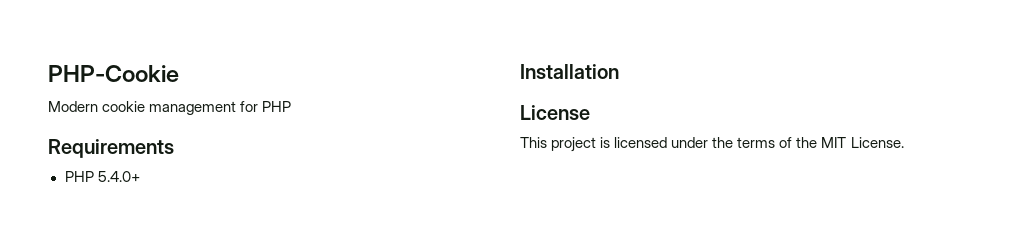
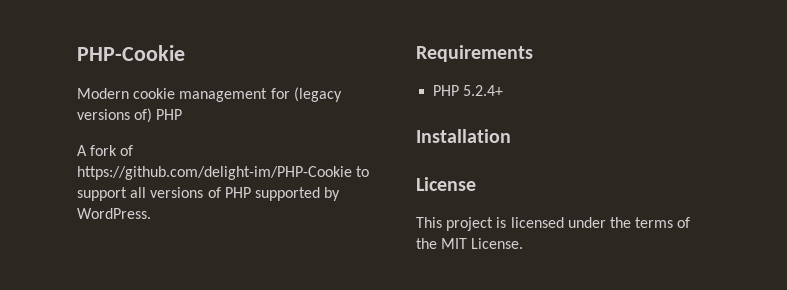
- Modern cookie management for PHP
+ Modern cookie management for (legacy versions of) PHP
+ A fork of https://github.com/delight-im/PHP-Cookie to support all versions of PHP supported by WordPress.
- PHP 5.4.0+
+ PHP 5.2.4+

